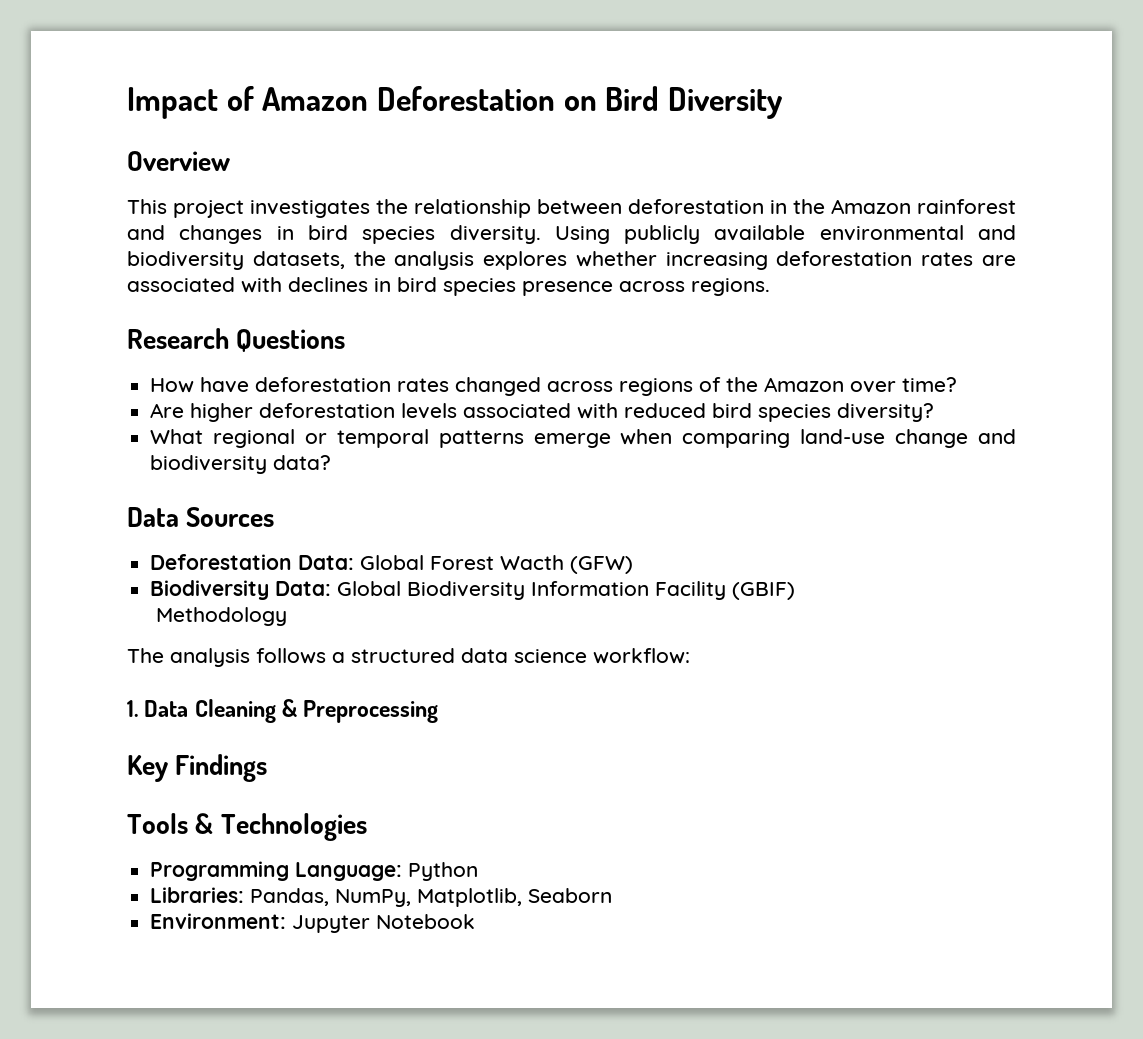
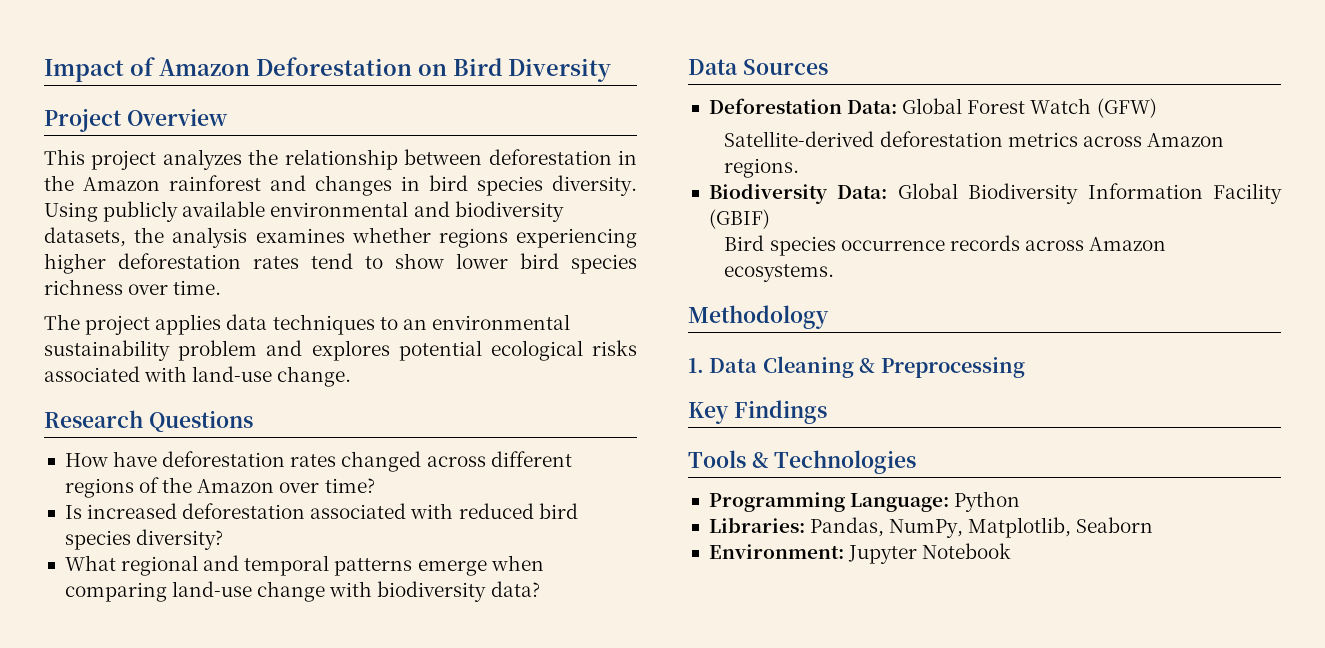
- Overview
+ Project Overview
- This project investigates the relationship between deforestation in the Amazon rainforest and changes in bird species diversity.
+ This project analyzes the relationship between deforestation in the Amazon rainforest and changes in bird species diversity.
- Using publicly available environmental and biodiversity datasets, the analysis explores whether increasing deforestation rates are associated with declines in bird species presence across regions.
+ Using publicly available environmental and biodiversity datasets, the analysis examines whether regions experiencing higher deforestation rates tend to show lower bird species richness over time.
+ The project applies data techniques to an environmental sustainability problem and explores potential ecological risks associated with land-use change.
- How have deforestation rates changed across regions of the Amazon over time?
+ How have deforestation rates changed across different regions of the Amazon over time?
- Are higher deforestation levels associated with reduced bird species diversity?
+ Is increased deforestation associated with reduced bird species diversity?
- What regional or temporal patterns emerge when comparing land-use change and biodiversity data?
+ What regional and temporal patterns emerge when comparing land-use change with biodiversity data?
- Deforestation Data: Global Forest Wacth (GFW)
+ Deforestation Data: Global Forest Watch (GFW)
+ Satellite-derived deforestation metrics across Amazon regions.
+ Bird species occurrence records across Amazon ecosystems.
  Methodology
- The analysis follows a structured data science workflow:

